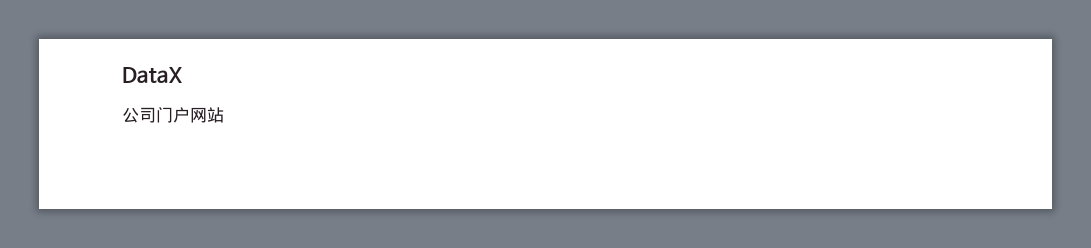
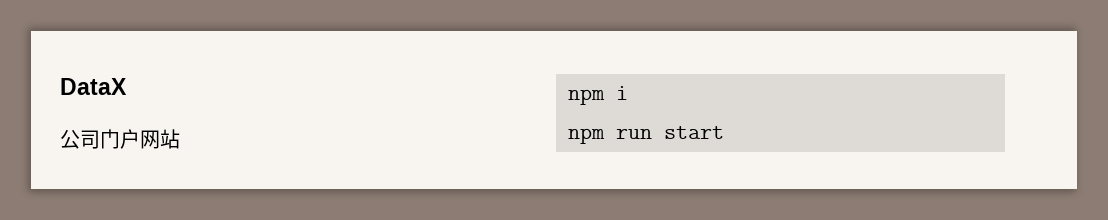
+ npm i
+ npm run start

